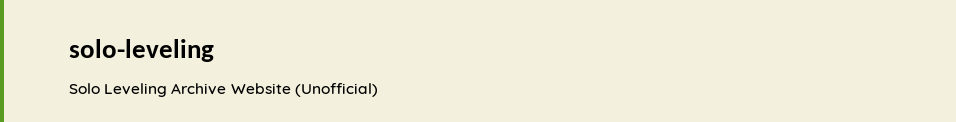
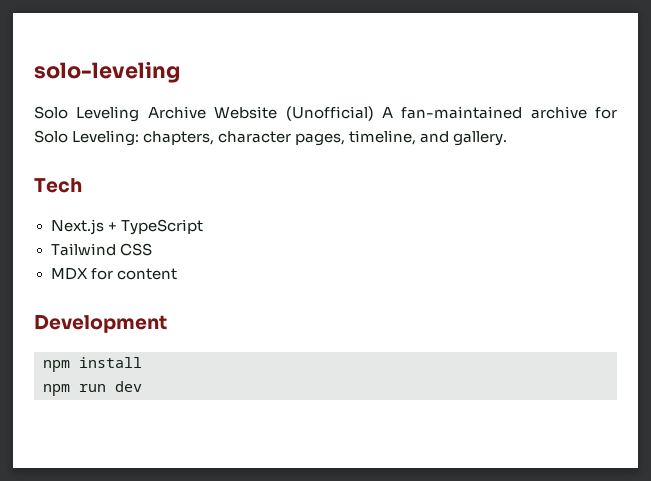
- Solo Leveling Archive Website (Unofficial)
+ Solo Leveling Archive Website (Unofficial) A fan-maintained archive for Solo Leveling: chapters, character pages, timeline, and gallery.
+ Tech
+ Next.js + TypeScript
+ Tailwind CSS
+ MDX for content
+ Development
+ npm install
+ npm run dev

